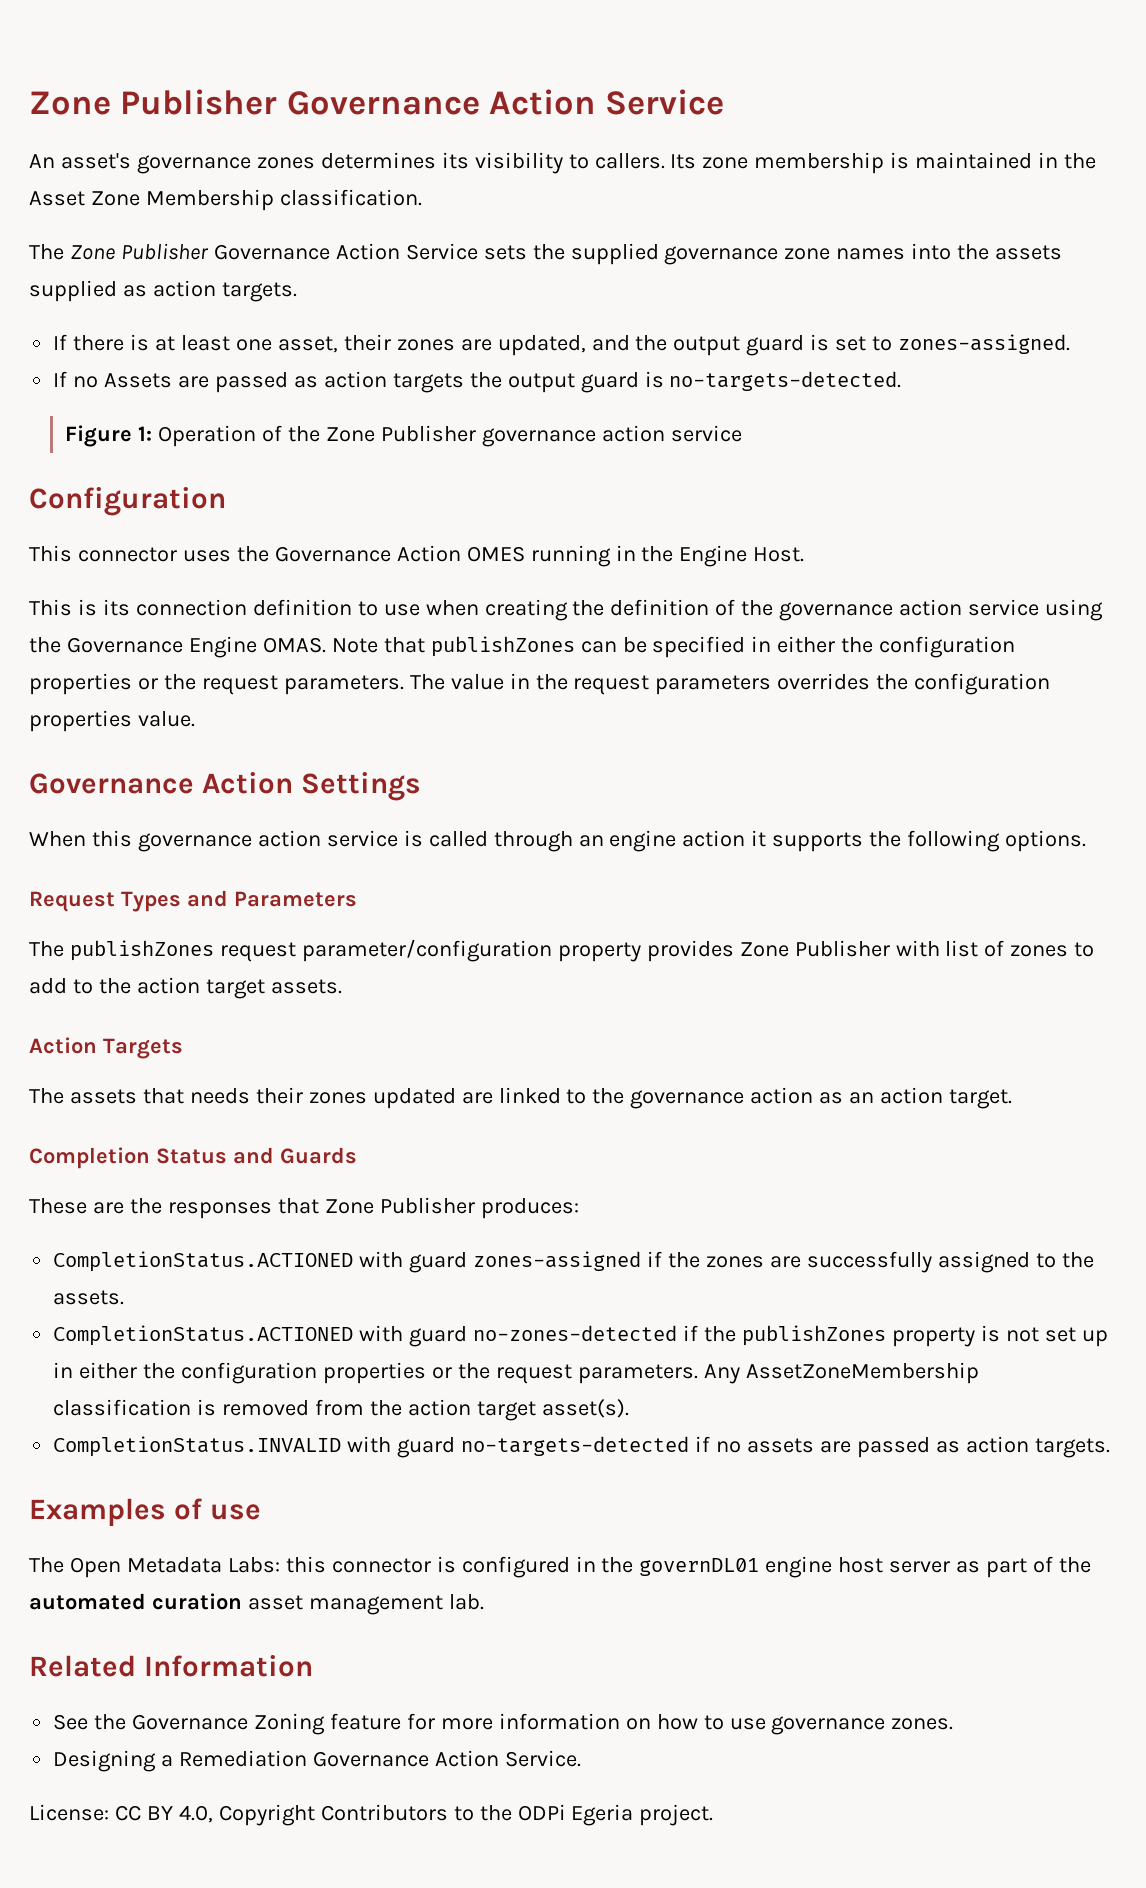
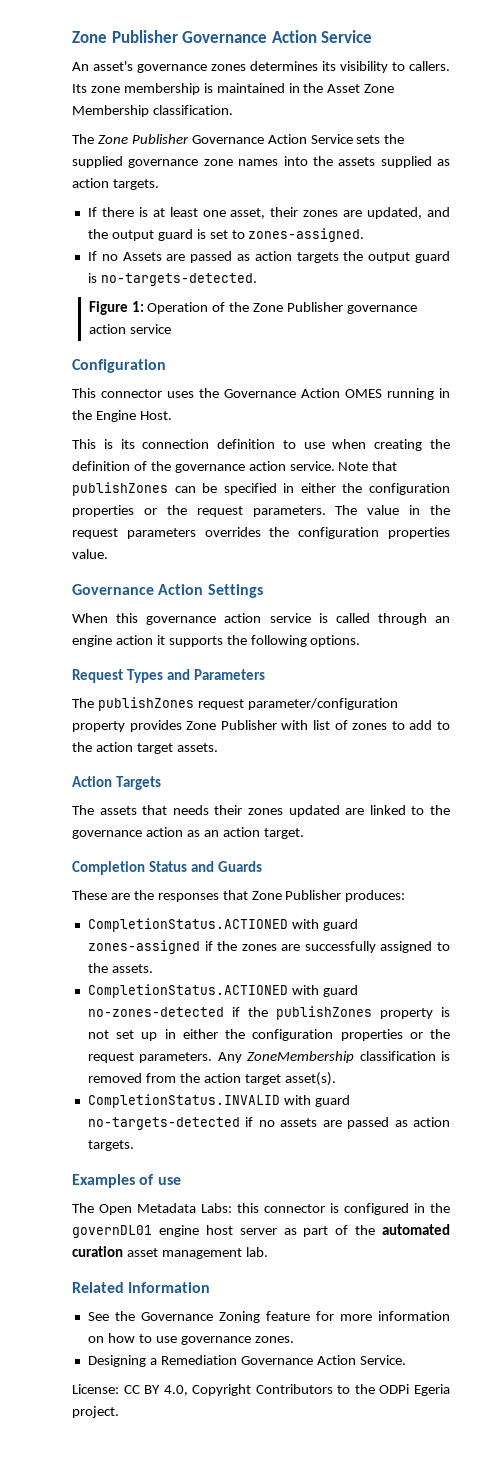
- This is its connection definition to use when creating the definition of the governance action service using the Governance Engine OMAS.
+ This is its connection definition to use when creating the definition of the governance action service.
- Any AssetZoneMembership classification is removed from the action target asset(s).
+ Any ZoneMembership classification is removed from the action target asset(s).

